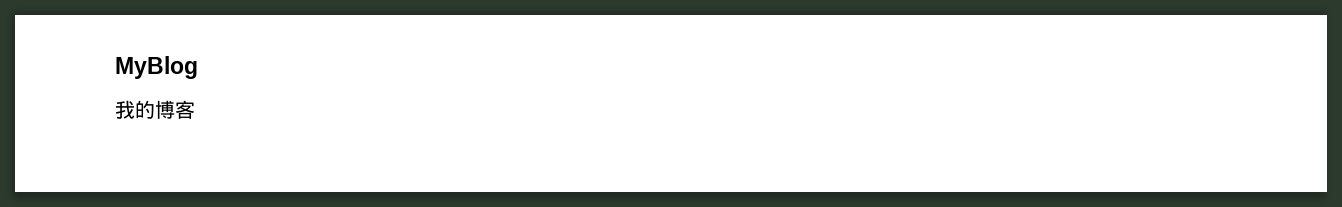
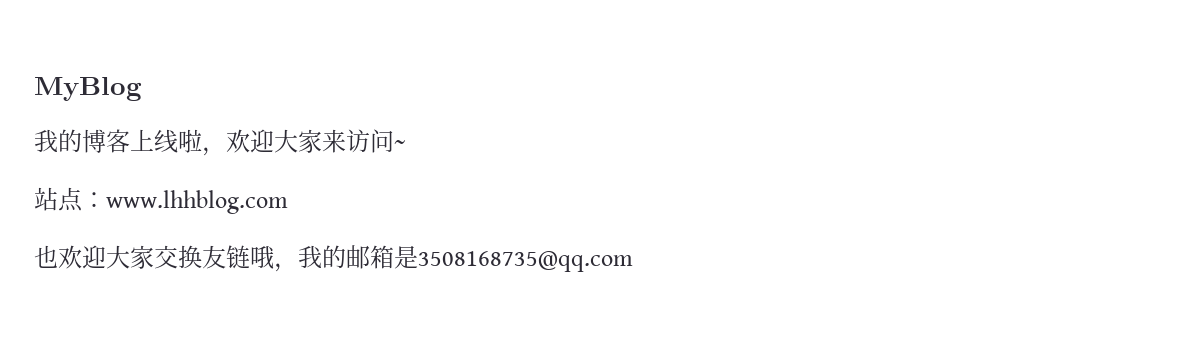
- 我的博客
+ 我的博客上线啦，欢迎大家来访问~
+ 站点：www.lhhblog.com
+ 也欢迎大家交换友链哦，我的邮箱是3508168735@qq.com

